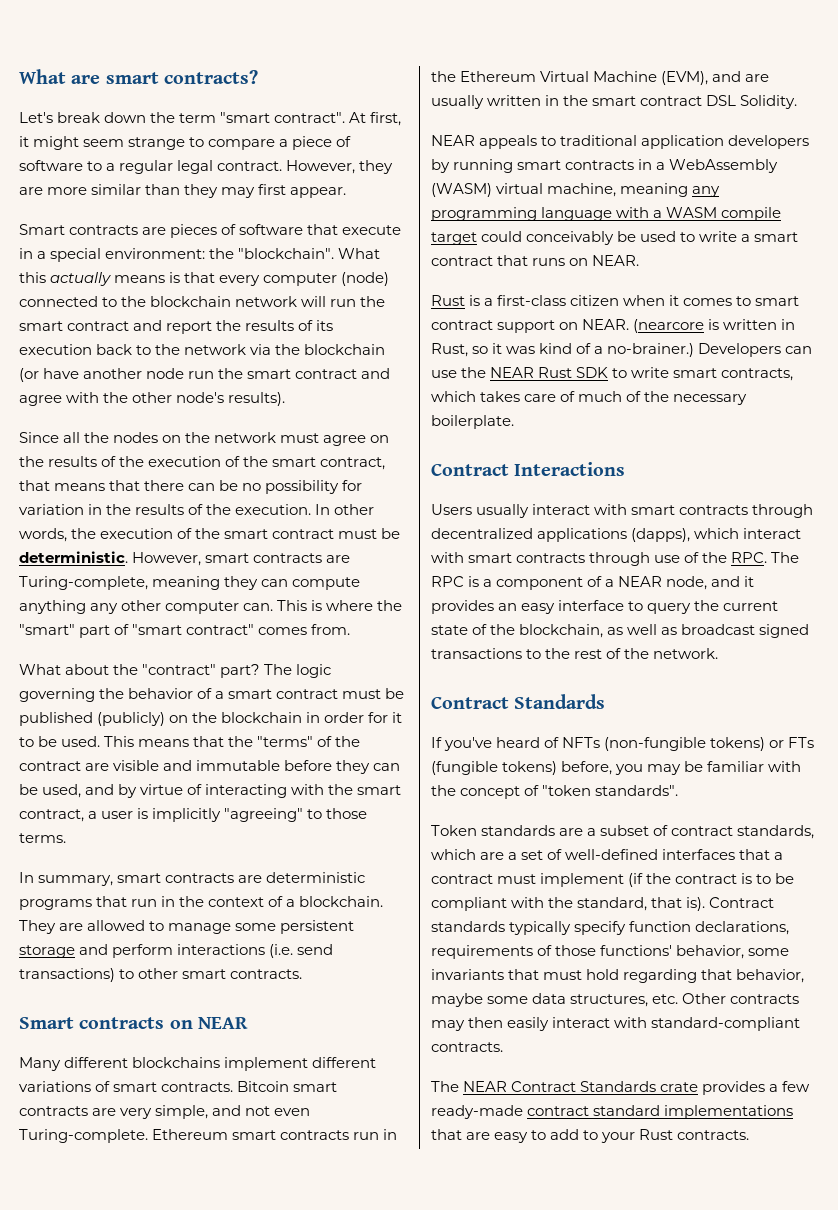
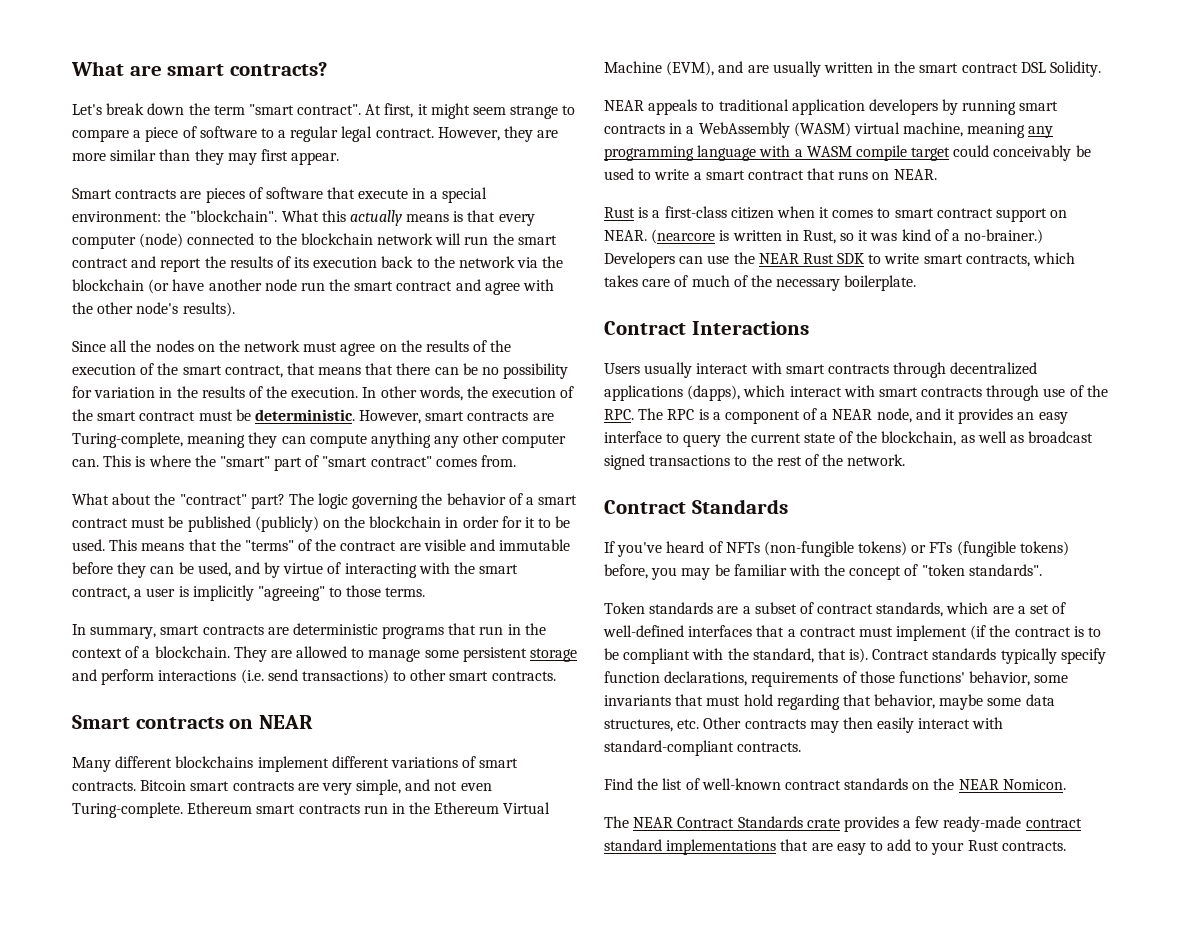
+ Find the list of well-known contract standards on the NEAR Nomicon.

